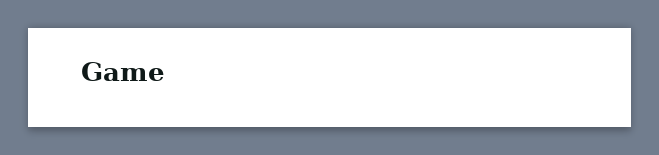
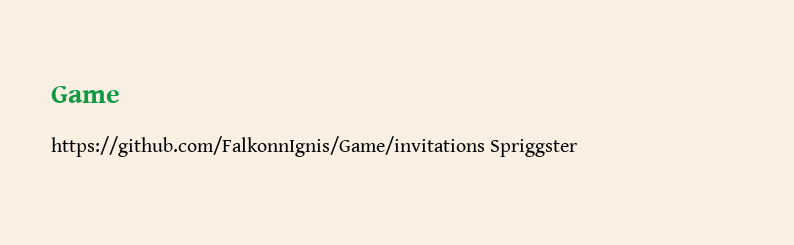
+ https://github.com/FalkonnIgnis/Game/invitations Spriggster

